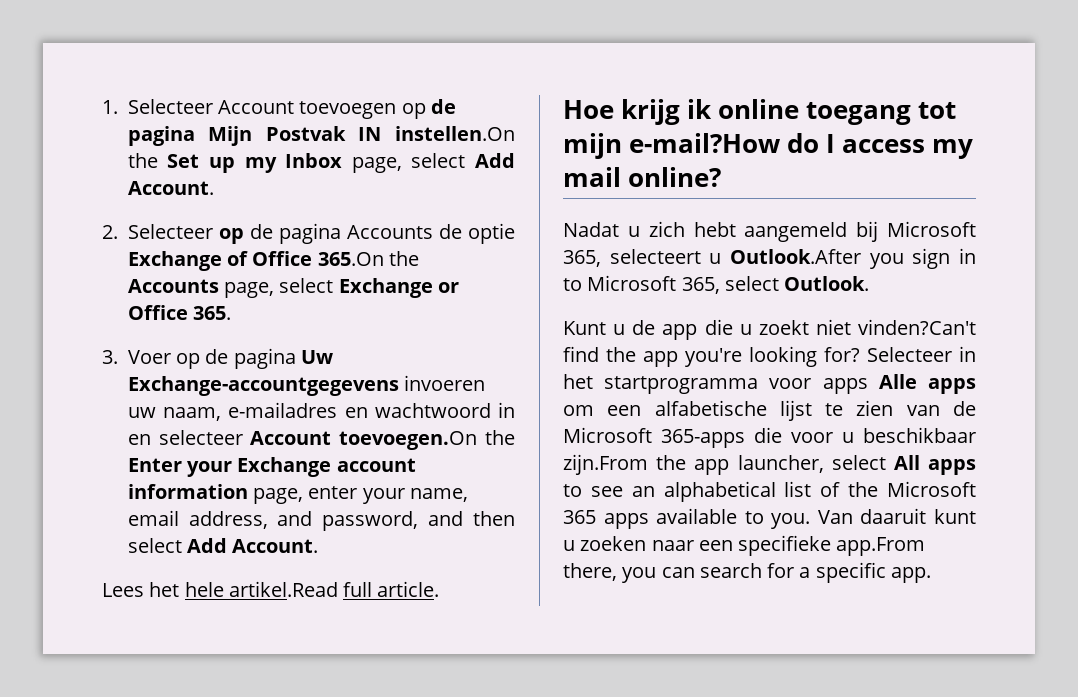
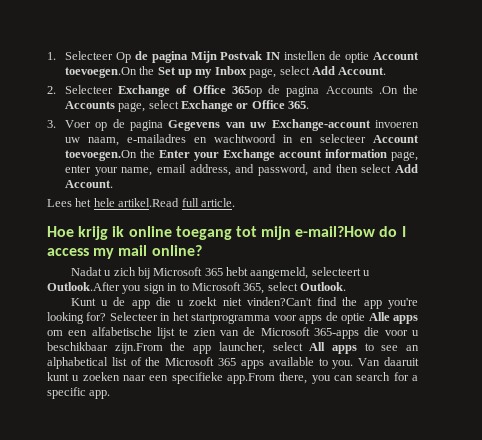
- 1. Selecteer Account toevoegen op de pagina Mijn Postvak IN instellen.On the Set up my Inbox page, select Add Account.
+ 1. Selecteer Op de pagina Mijn Postvak IN instellen de optie Account toevoegen.On the Set up my Inbox page, select Add Account.
- 2. Selecteer op de pagina Accounts de optie Exchange of Office 365.On the Accounts page, select Exchange or Office 365.
+ 2. Selecteer Exchange of Office 365op de pagina Accounts .On the Accounts page, select Exchange or Office 365.
- 3. Voer op de pagina Uw Exchange-accountgegevens invoeren uw naam, e-mailadres en wachtwoord in en selecteer Account toevoegen.On the Enter your Exchange account information page, enter your name, email address, and password, and then select Add Account.
+ 3. Voer op de pagina Gegevens van uw Exchange-account invoeren uw naam, e-mailadres en wachtwoord in en selecteer Account toevoegen.On the Enter your Exchange account information page, enter your name, email address, and password, and then select Add Account.
- Nadat u zich hebt aangemeld bij Microsoft 365, selecteert u Outlook.After you sign in to Microsoft 365, select Outlook.
+ Nadat u zich bij Microsoft 365 hebt aangemeld, selecteert u Outlook.After you sign in to Microsoft 365, select Outlook.
- Selecteer in het startprogramma voor apps Alle apps om een alfabetische lijst te zien van de Microsoft 365-apps die voor u beschikbaar zijn.From the app launcher, select All apps to see an alphabetical list of the Microsoft 365 apps available to you.
+ Selecteer in het startprogramma voor apps de optie Alle apps om een alfabetische lijst te zien van de Microsoft 365-apps die voor u beschikbaar zijn.From the app launcher, select All apps to see an alphabetical list of the Microsoft 365 apps available to you.

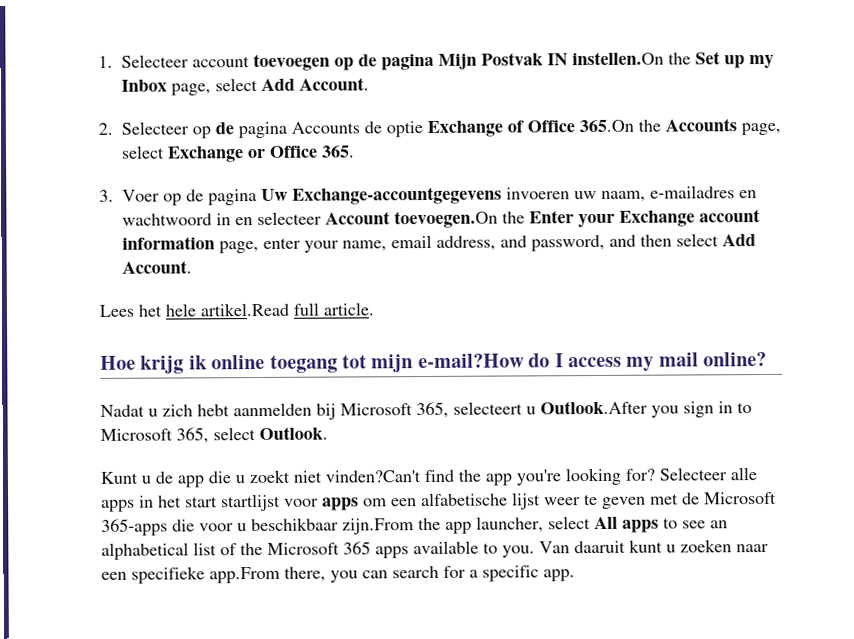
- 1. Selecteer Op de pagina Mijn Postvak IN instellen de optie Account toevoegen.On the Set up my Inbox page, select Add Account.
+ 1. Selecteer account toevoegen op de pagina Mijn Postvak IN instellen.On the Set up my Inbox page, select Add Account.
- 2. Selecteer Exchange of Office 365op de pagina Accounts .On the Accounts page, select Exchange or Office 365.
+ 2. Selecteer op de pagina Accounts de optie Exchange of Office 365.On the Accounts page, select Exchange or Office 365.
- 3. Voer op de pagina Gegevens van uw Exchange-account invoeren uw naam, e-mailadres en wachtwoord in en selecteer Account toevoegen.On the Enter your Exchange account information page, enter your name, email address, and password, and then select Add Account.
+ 3. Voer op de pagina Uw Exchange-accountgegevens invoeren uw naam, e-mailadres en wachtwoord in en selecteer Account toevoegen.On the Enter your Exchange account information page, enter your name, email address, and password, and then select Add Account.
- Nadat u zich bij Microsoft 365 hebt aangemeld, selecteert u Outlook.After you sign in to Microsoft 365, select Outlook.
+ Nadat u zich hebt aanmelden bij Microsoft 365, selecteert u Outlook.After you sign in to Microsoft 365, select Outlook.
- Selecteer in het startprogramma voor apps de optie Alle apps om een alfabetische lijst te zien van de Microsoft 365-apps die voor u beschikbaar zijn.From the app launcher, select All apps to see an alphabetical list of the Microsoft 365 apps available to you.
+ Selecteer alle apps in het start startlijst voor apps om een alfabetische lijst weer te geven met de Microsoft 365-apps die voor u beschikbaar zijn.From the app launcher, select All apps to see an alphabetical list of the Microsoft 365 apps available to you.

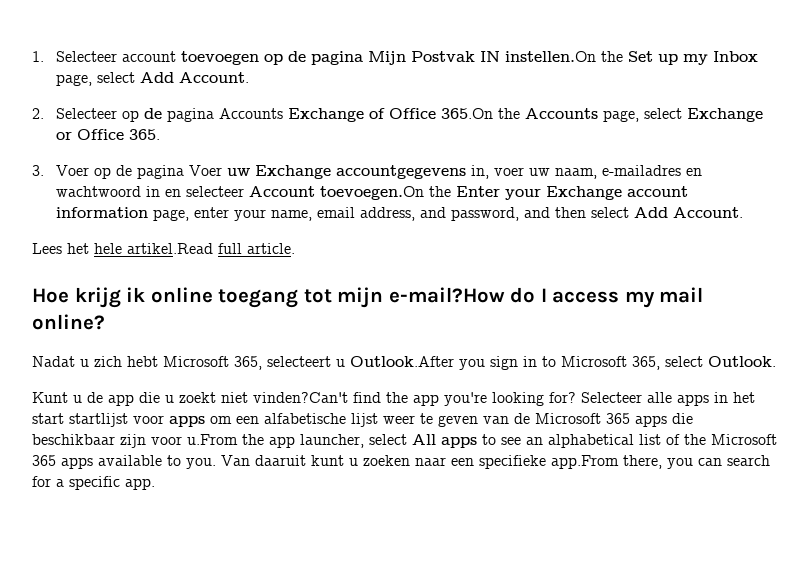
- 2. Selecteer op de pagina Accounts de optie Exchange of Office 365.On the Accounts page, select Exchange or Office 365.
+ 2. Selecteer op de pagina Accounts Exchange of Office 365.On the Accounts page, select Exchange or Office 365.
- 3. Voer op de pagina Uw Exchange-accountgegevens invoeren uw naam, e-mailadres en wachtwoord in en selecteer Account toevoegen.On the Enter your Exchange account information page, enter your name, email address, and password, and then select Add Account.
+ 3. Voer op de pagina Voer uw Exchange accountgegevens in, voer uw naam, e-mailadres en wachtwoord in en selecteer Account toevoegen.On the Enter your Exchange account information page, enter your name, email address, and password, and then select Add Account.
- Nadat u zich hebt aanmelden bij Microsoft 365, selecteert u Outlook.After you sign in to Microsoft 365, select Outlook.
+ Nadat u zich hebt Microsoft 365, selecteert u Outlook.After you sign in to Microsoft 365, select Outlook.
- Selecteer alle apps in het start startlijst voor apps om een alfabetische lijst weer te geven met de Microsoft 365-apps die voor u beschikbaar zijn.From the app launcher, select All apps to see an alphabetical list of the Microsoft 365 apps available to you.
+ Selecteer alle apps in het start startlijst voor apps om een alfabetische lijst weer te geven van de Microsoft 365 apps die beschikbaar zijn voor u.From the app launcher, select All apps to see an alphabetical list of the Microsoft 365 apps available to you.

